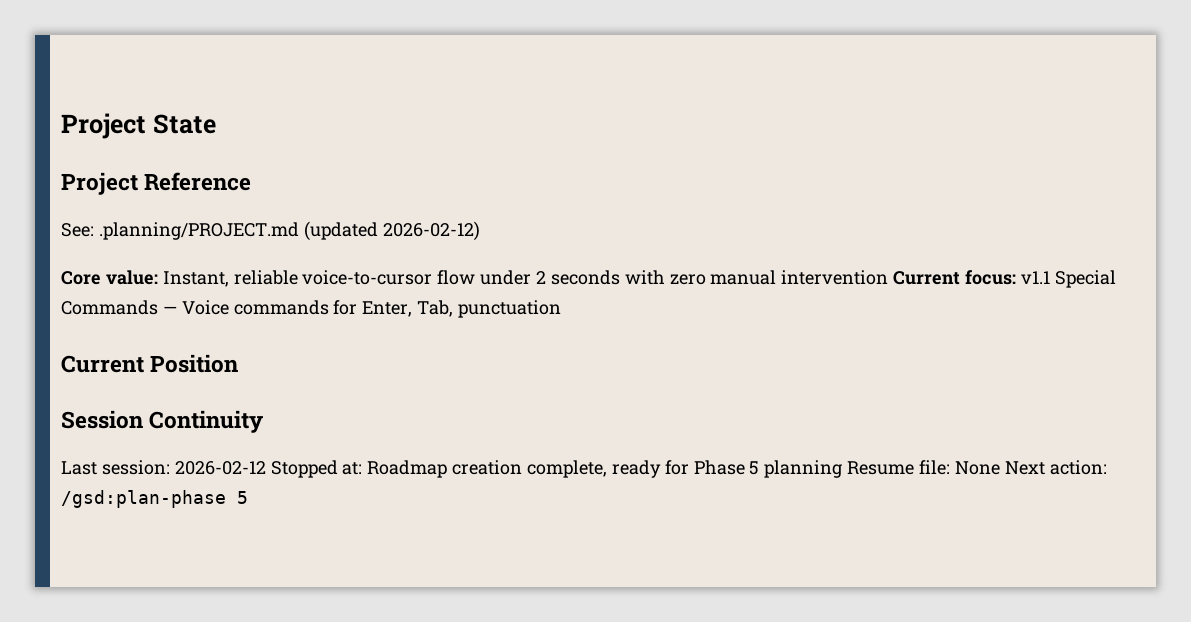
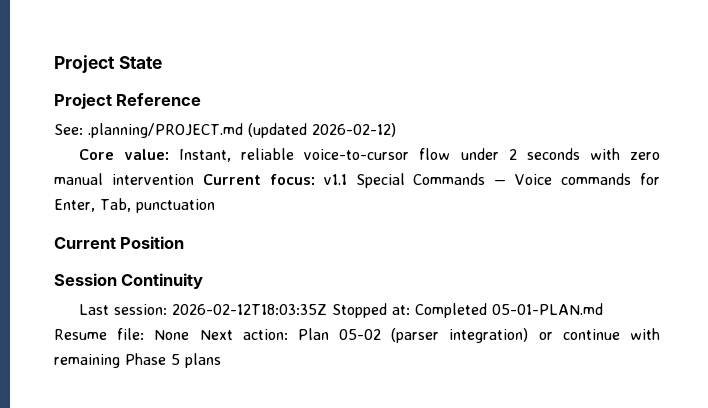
- Last session: 2026-02-12 Stopped at: Roadmap creation complete, ready for Phase 5 planning Resume file: None Next action: /gsd:plan-phase 5
+ Last session: 2026-02-12T18:03:35Z Stopped at: Completed 05-01-PLAN.md Resume file: None Next action: Plan 05-02 (parser integration) or continue with remaining Phase 5 plans

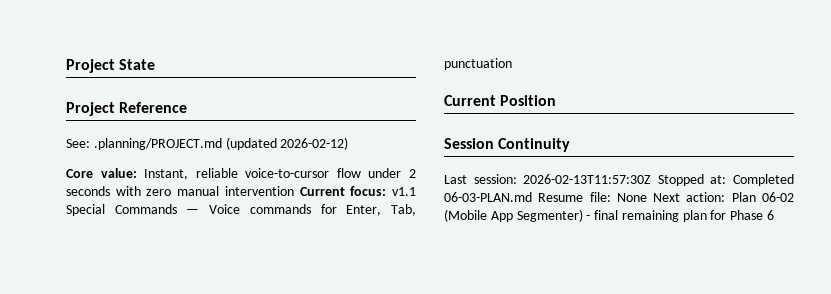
- Last session: 2026-02-12T18:03:35Z Stopped at: Completed 05-01-PLAN.md Resume file: None Next action: Plan 05-02 (parser integration) or continue with remaining Phase 5 plans
+ Last session: 2026-02-13T11:57:30Z Stopped at: Completed 06-03-PLAN.md Resume file: None Next action: Plan 06-02 (Mobile App Segmenter) - final remaining plan for Phase 6

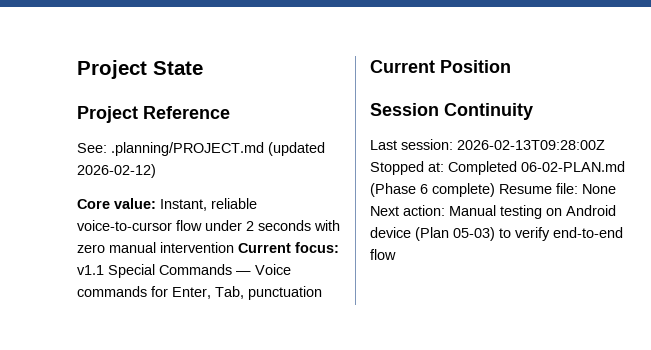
- Last session: 2026-02-13T11:57:30Z Stopped at: Completed 06-03-PLAN.md Resume file: None Next action: Plan 06-02 (Mobile App Segmenter) - final remaining plan for Phase 6
+ Last session: 2026-02-13T09:28:00Z Stopped at: Completed 06-02-PLAN.md (Phase 6 complete) Resume file: None Next action: Manual testing on Android device (Plan 05-03) to verify end-to-end flow

